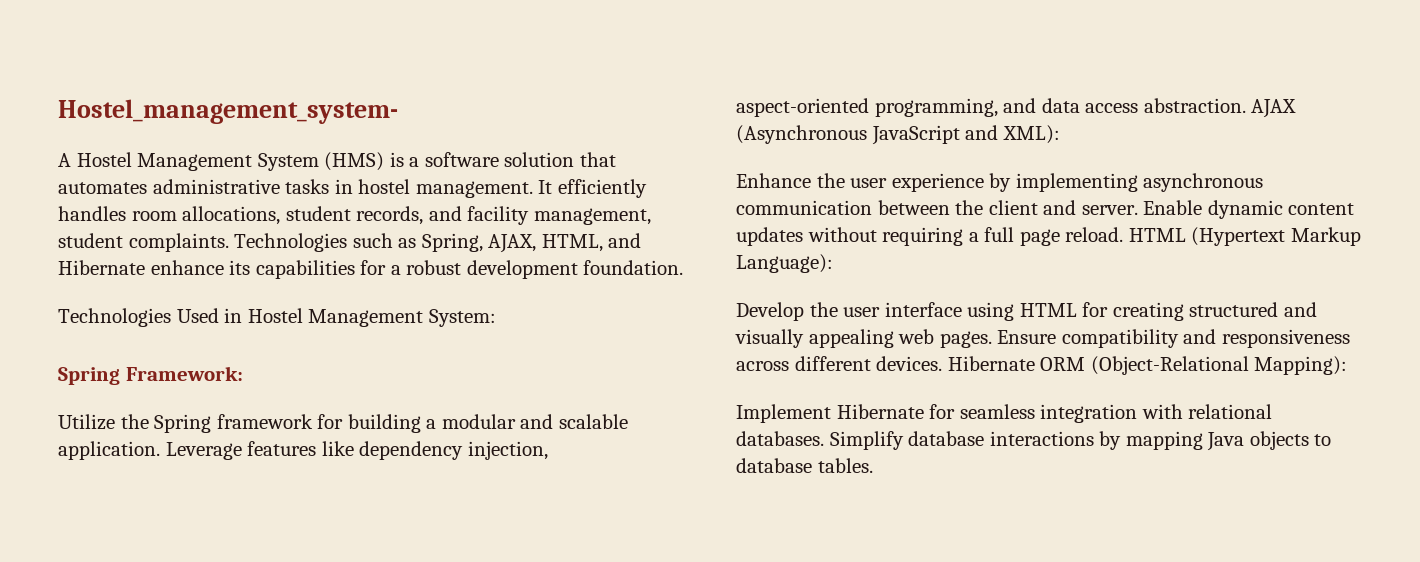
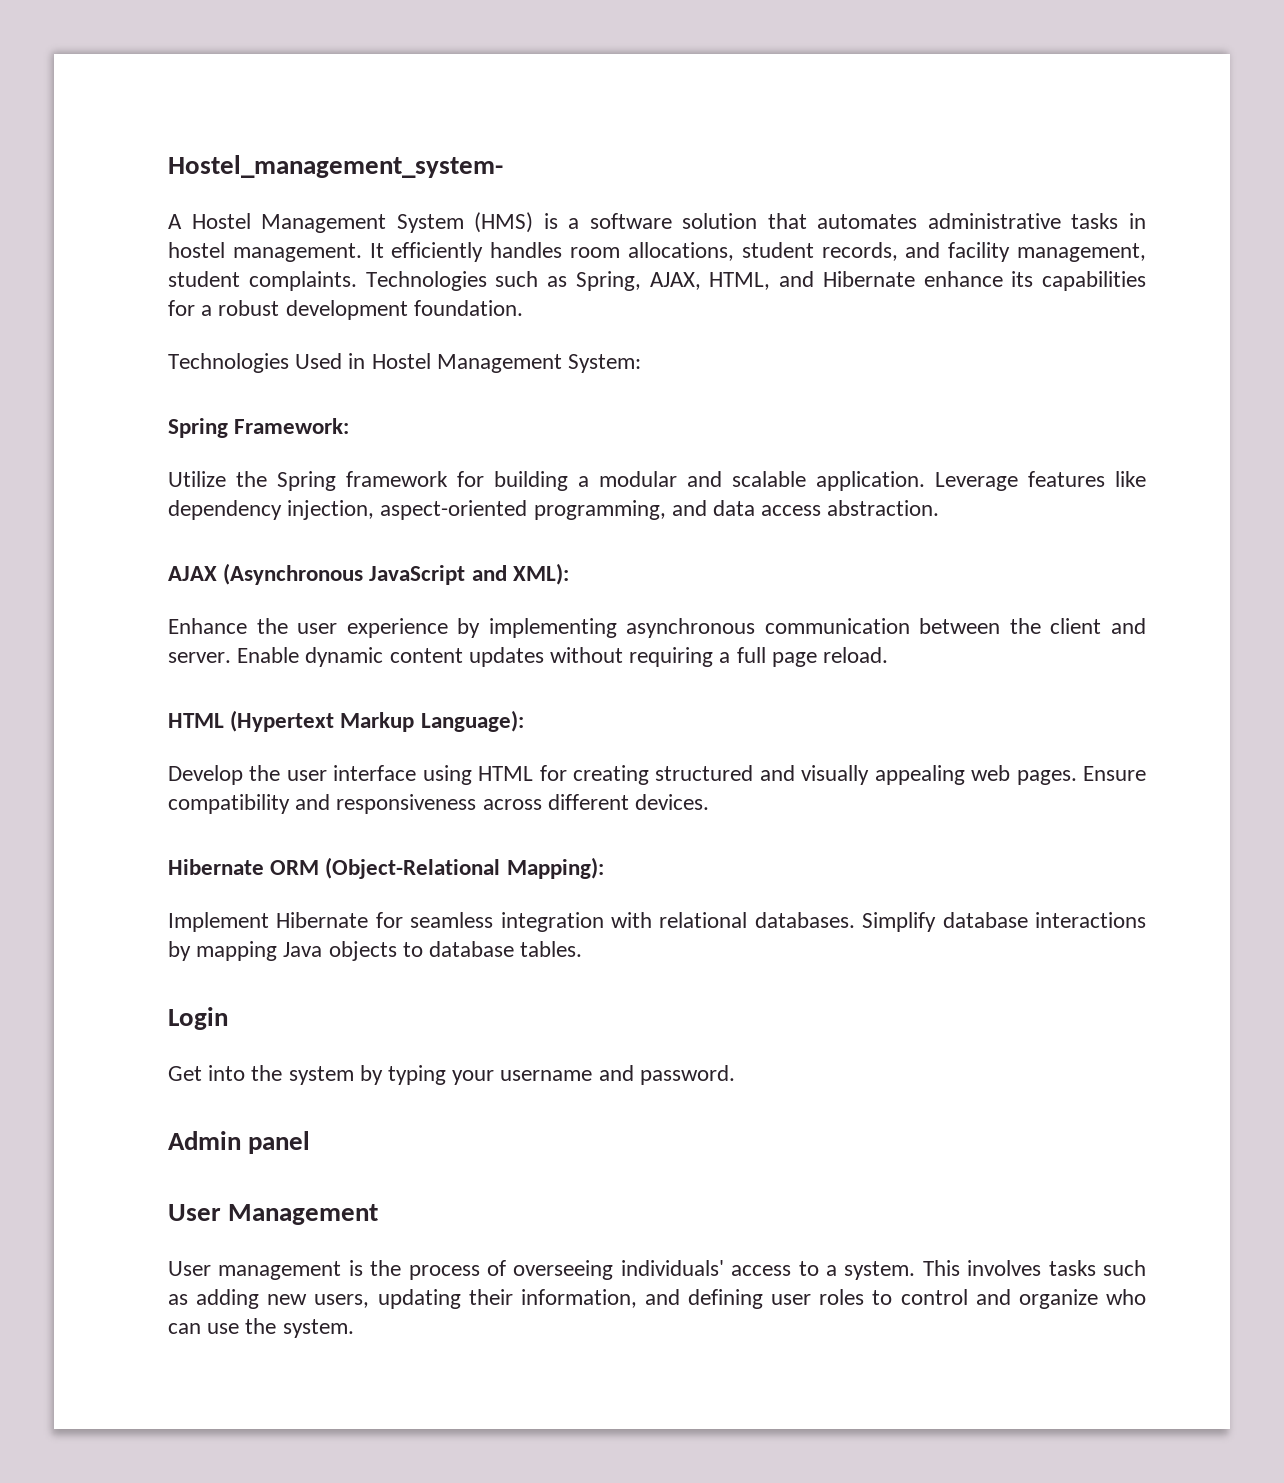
- Leverage features like dependency injection, aspect-oriented programming, and data access abstraction. AJAX (Asynchronous JavaScript and XML):
+ Leverage features like dependency injection, aspect-oriented programming, and data access abstraction.
+ AJAX (Asynchronous JavaScript and XML):
- Enable dynamic content updates without requiring a full page reload. HTML (Hypertext Markup Language):
+ Enable dynamic content updates without requiring a full page reload.
+ HTML (Hypertext Markup Language):
- Ensure compatibility and responsiveness across different devices. Hibernate ORM (Object-Relational Mapping):
+ Ensure compatibility and responsiveness across different devices.
+ Hibernate ORM (Object-Relational Mapping):
+ Login
+ Get into the system by typing your username and password.
+ Admin panel
+ User Management
+ User management is the process of overseeing individuals' access to a system. This involves tasks such as adding new users, updating their information, and defining user roles to control and organize who can use the system.

